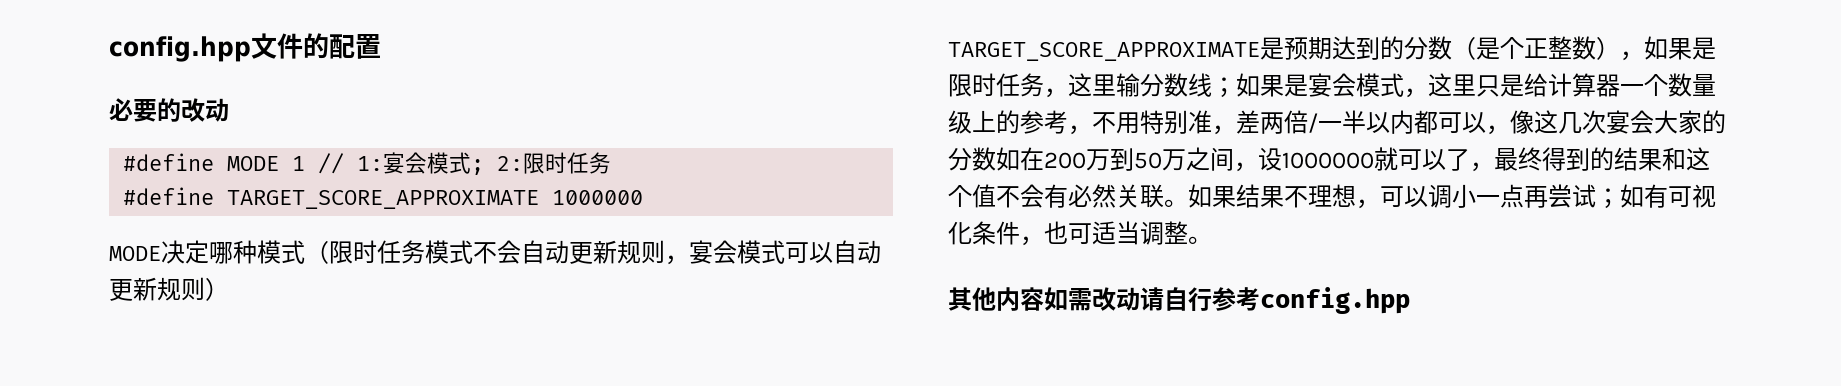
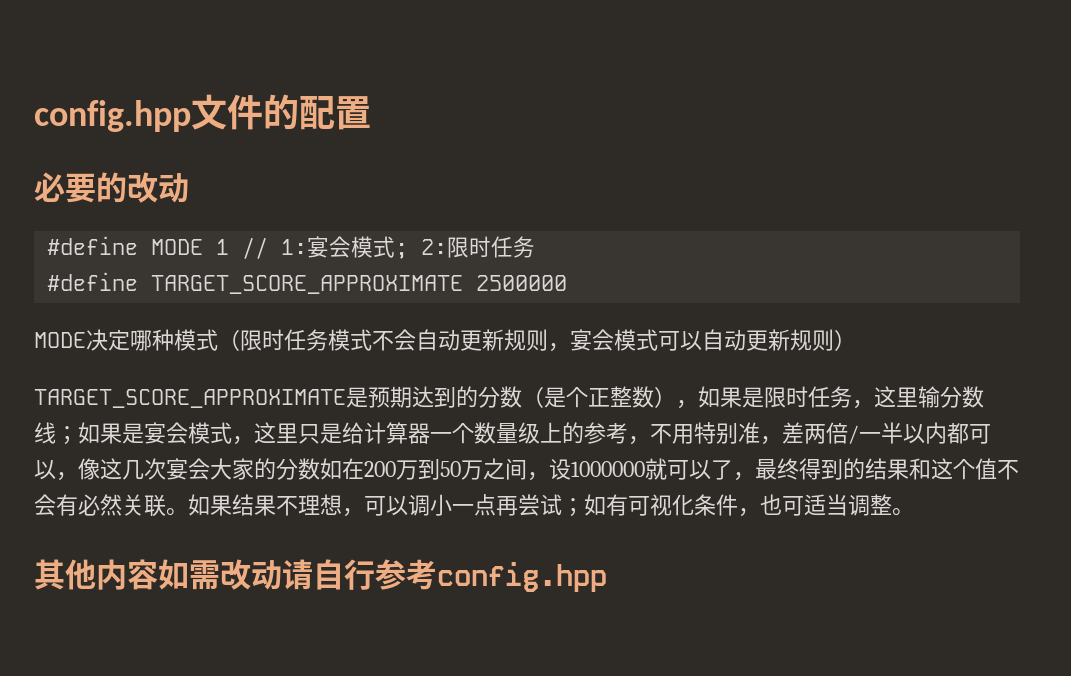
- #define TARGET_SCORE_APPROXIMATE 1000000
+ #define TARGET_SCORE_APPROXIMATE 2500000

